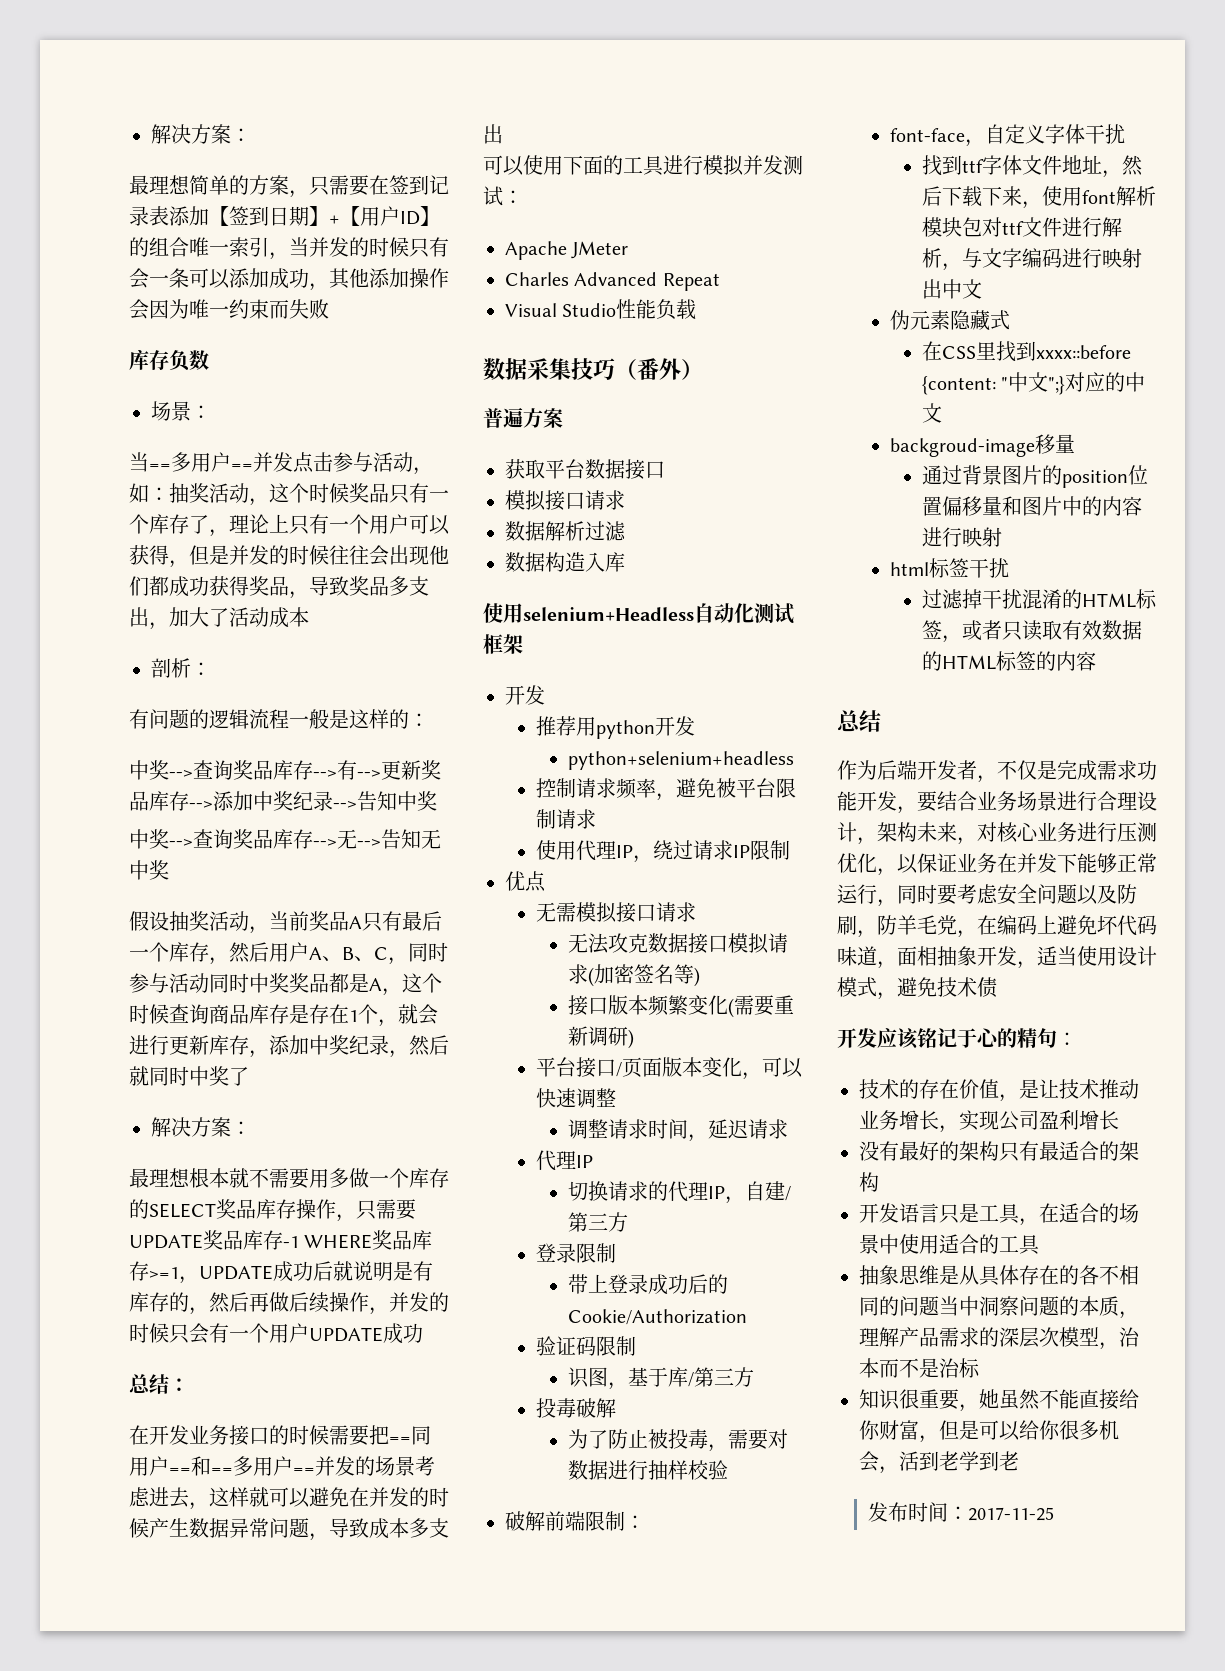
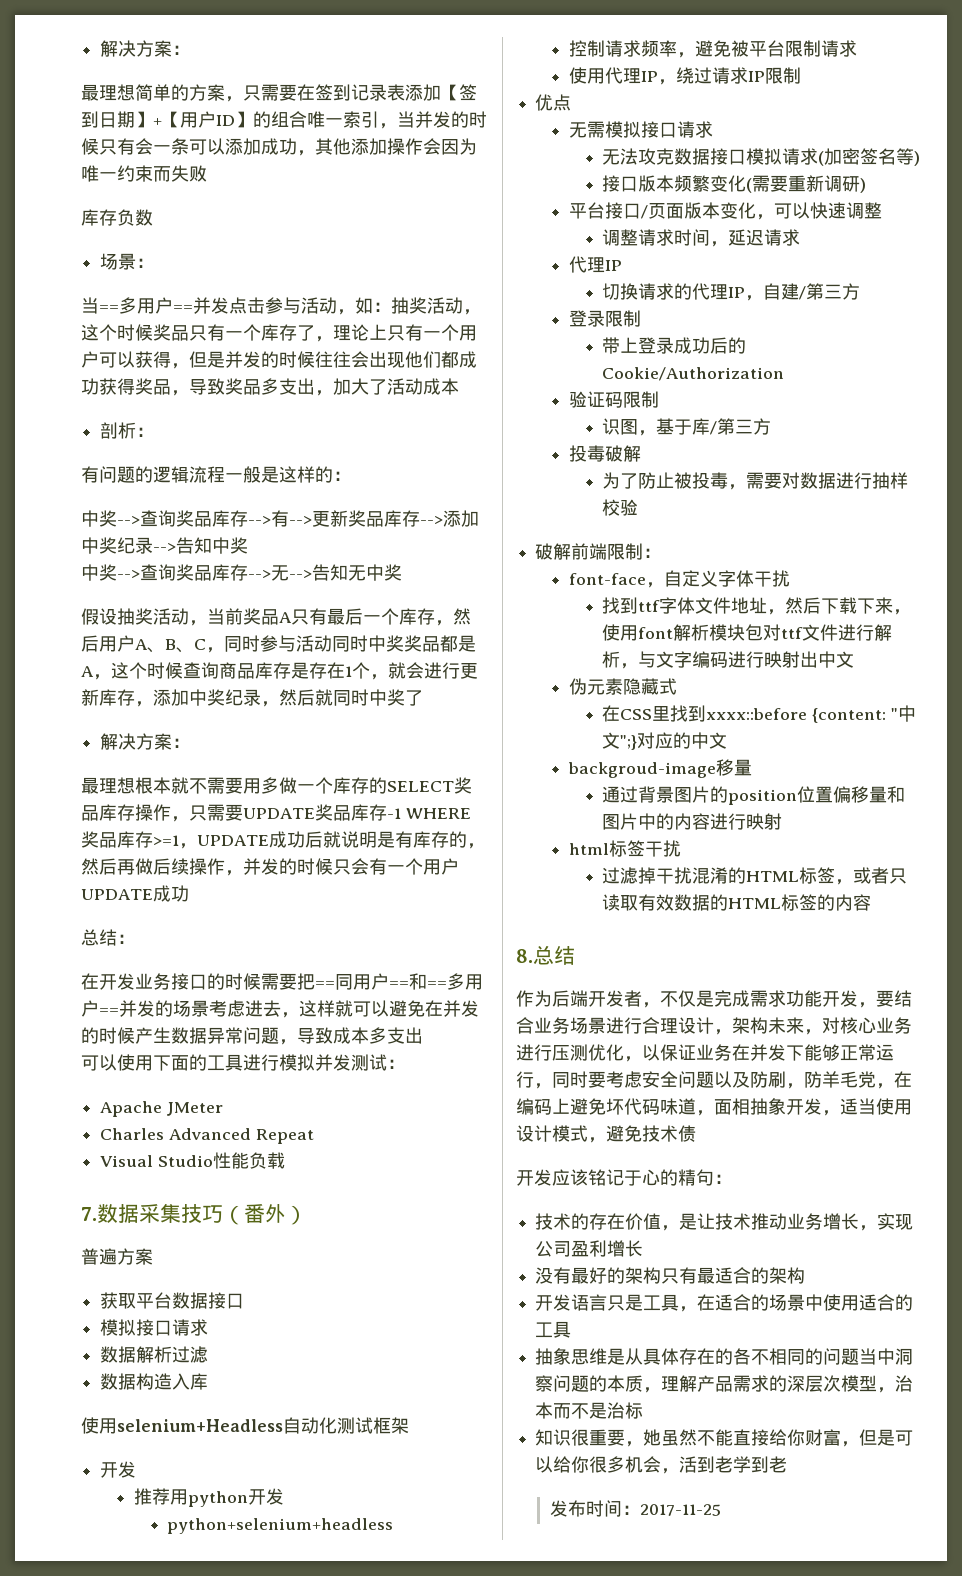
- 数据采集技巧（番外）
+ 7.数据采集技巧（番外）
  过滤掉干扰混淆的HTML标签，或者只读取有效数据的HTML标签的内容
- 总结
+ 8.总结

